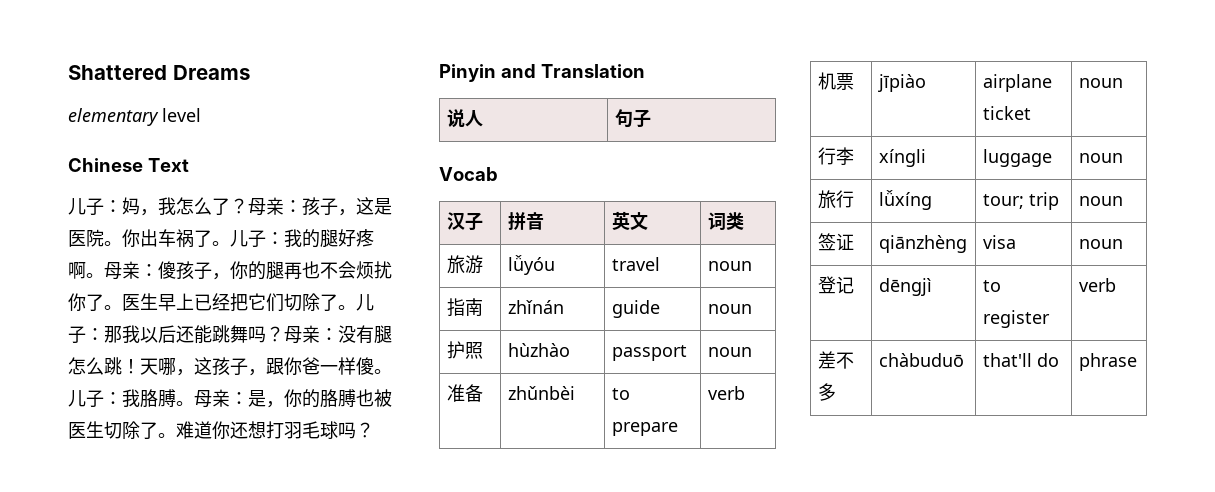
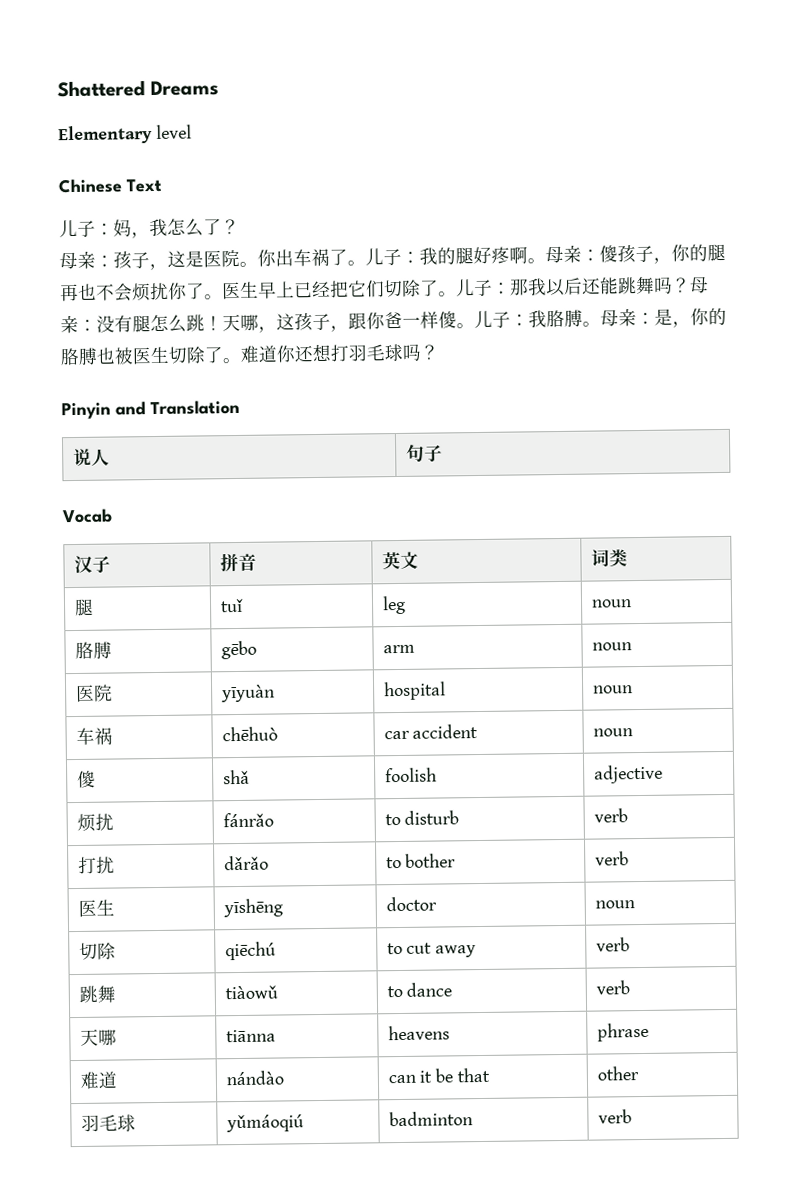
- elementary level
+ Elementary level
- 儿子：妈，我怎么了？母亲：孩子，这是医院。
+ 儿子：妈，我怎么了？
+ 母亲：孩子，这是医院。
- 旅游 | lǚyóu | travel | noun
- 指南 | zhǐnán | guide | noun
- 护照 | hùzhào | passport | noun
- 准备 | zhǔnbèi | to prepare | verb
- 机票 | jīpiào | airplane ticket | noun
- 行李 | xíngli | luggage | noun
- 旅行 | lǚxíng | tour; trip | noun
- 签证 | qiānzhèng | visa | noun
- 登记 | dēngjì | to register | verb
- 差不多 | chàbuduō | that'll do | phrase
+ 腿 | tuǐ | leg | noun
+ 胳膊 | gēbo | arm | noun
+ 医院 | yīyuàn | hospital | noun
+ 车祸 | chēhuò | car accident | noun
+ 傻 | shǎ | foolish | adjective
+ 烦扰 | fánrǎo | to disturb | verb
+ 打扰 | dǎrǎo | to bother | verb
+ 医生 | yīshēng | doctor | noun
+ 切除 | qiēchú | to cut away | verb
+ 跳舞 | tiàowǔ | to dance | verb
+ 天哪 | tiānna | heavens | phrase
+ 难道 | nándào | can it be that | other
+ 羽毛球 | yǔmáoqiú | badminton | verb

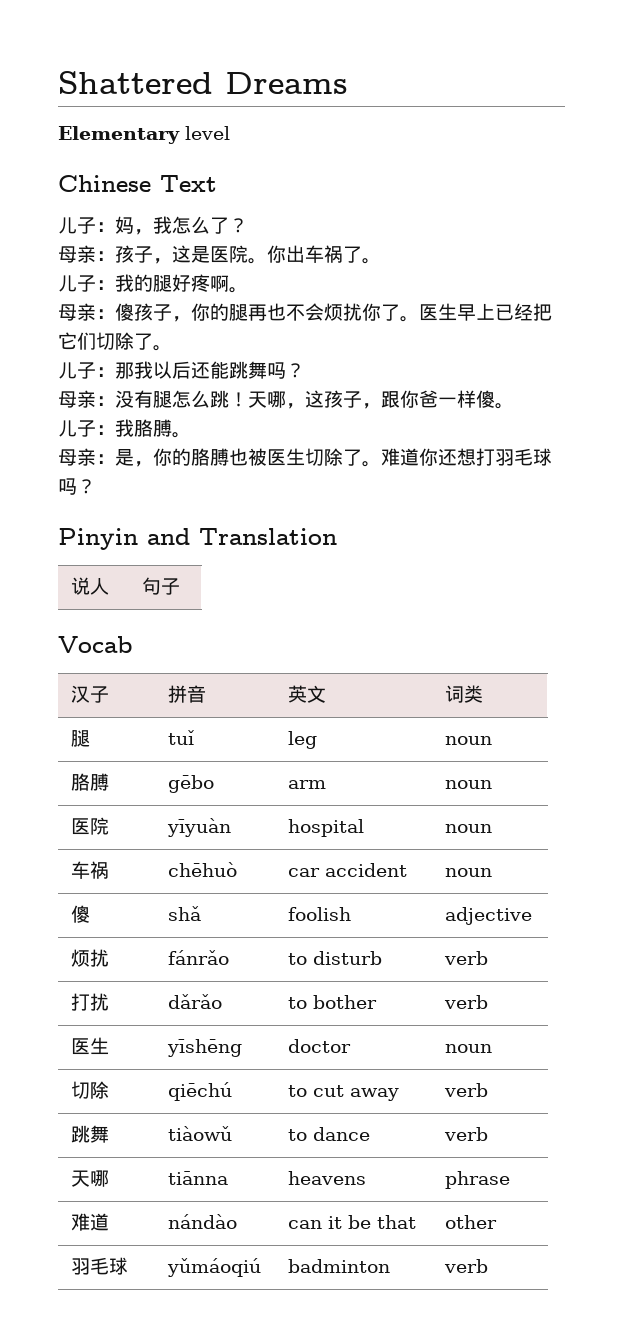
- 你出车祸了。儿子：我的腿好疼啊。母亲：傻孩子，你的腿再也不会烦扰你了。
+ 你出车祸了。
+ 儿子：我的腿好疼啊。
+ 母亲：傻孩子，你的腿再也不会烦扰你了。
- 医生早上已经把它们切除了。儿子：那我以后还能跳舞吗？母亲：没有腿怎么跳！
+ 医生早上已经把它们切除了。
+ 儿子：那我以后还能跳舞吗？
+ 母亲：没有腿怎么跳！
- 天哪，这孩子，跟你爸一样傻。儿子：我胳膊。母亲：是，你的胳膊也被医生切除了。
+ 天哪，这孩子，跟你爸一样傻。
+ 儿子：我胳膊。
+ 母亲：是，你的胳膊也被医生切除了。

